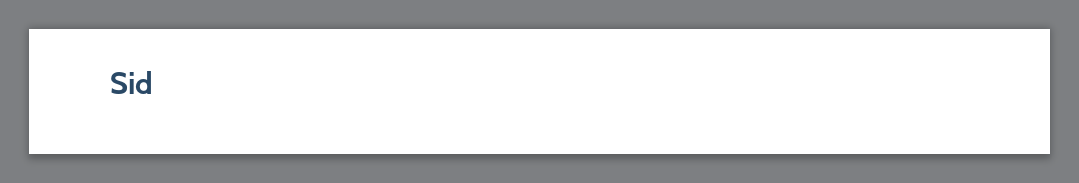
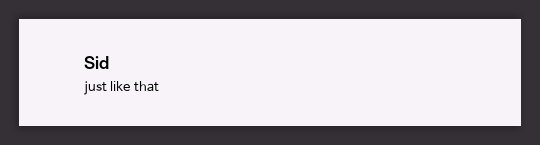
+ just like that

